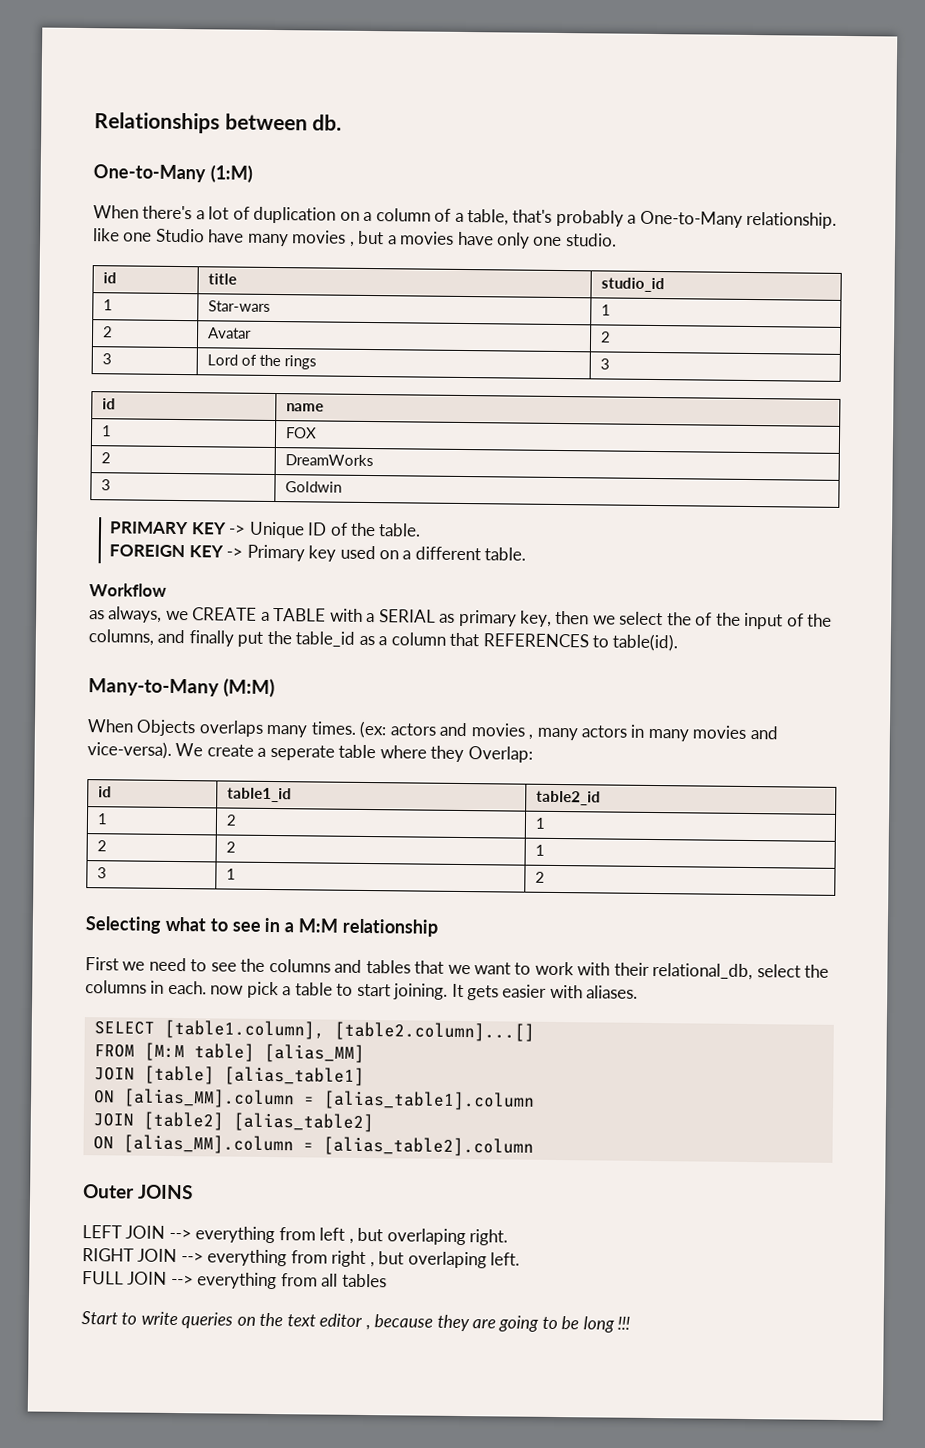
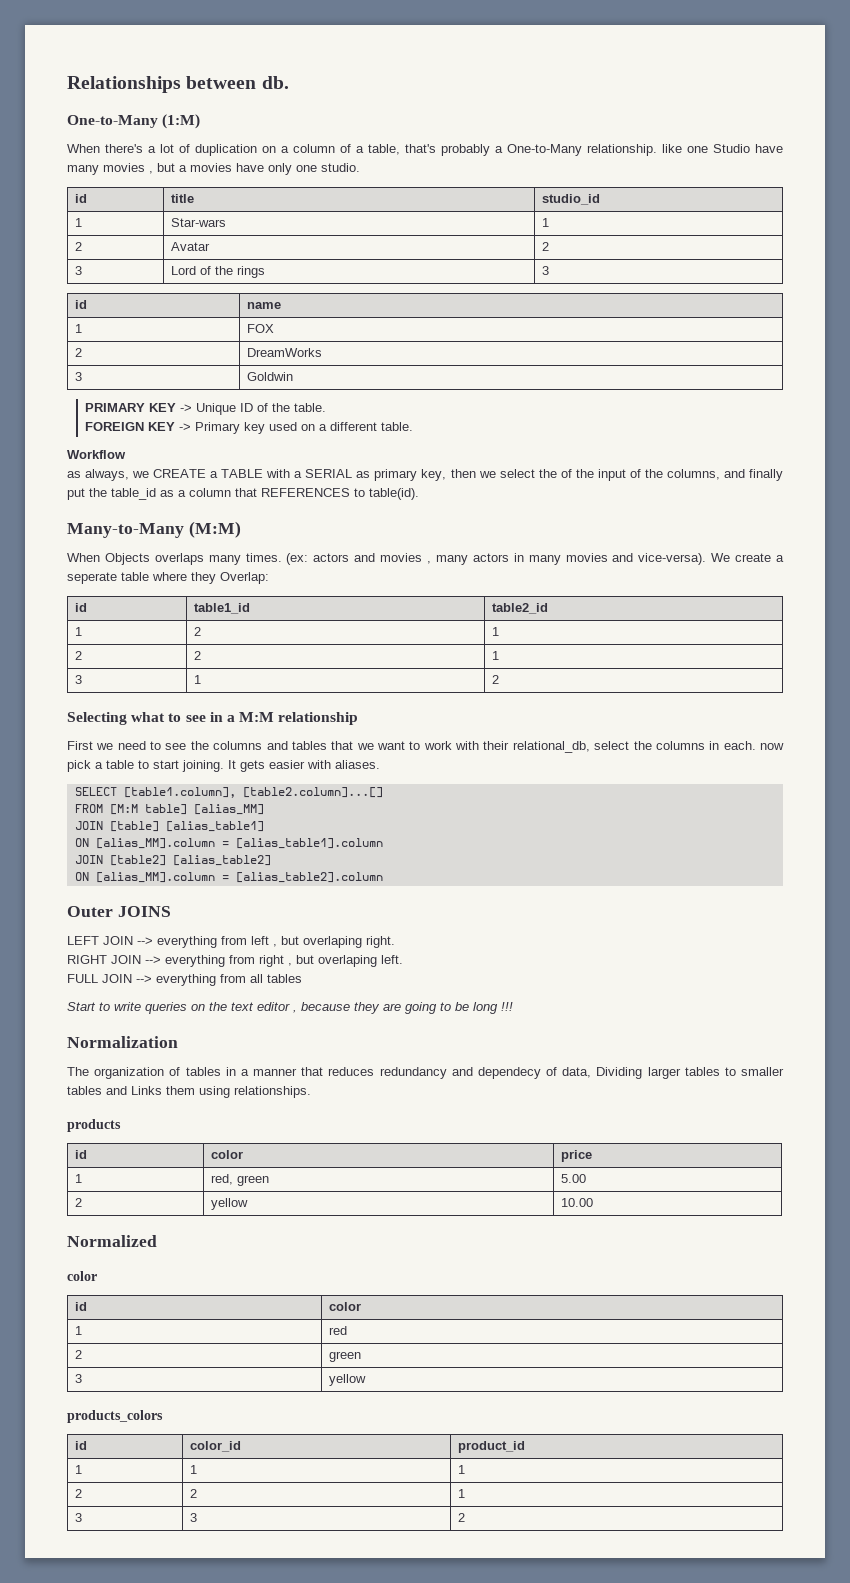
+ Normalization
+ The organization of tables in a manner that reduces redundancy and dependecy of data, Dividing larger tables to smaller tables and Links them using relationships.
+ products
+ id | color | price
+ 1 | red, green | 5.00
+ 2 | yellow | 10.00
+ Normalized
+ color
+ id | color
+ 1 | red
+ 2 | green
+ 3 | yellow
+ products_colors
+ id | color_id | product_id
+ 1 | 1 | 1
+ 2 | 2 | 1
+ 3 | 3 | 2

